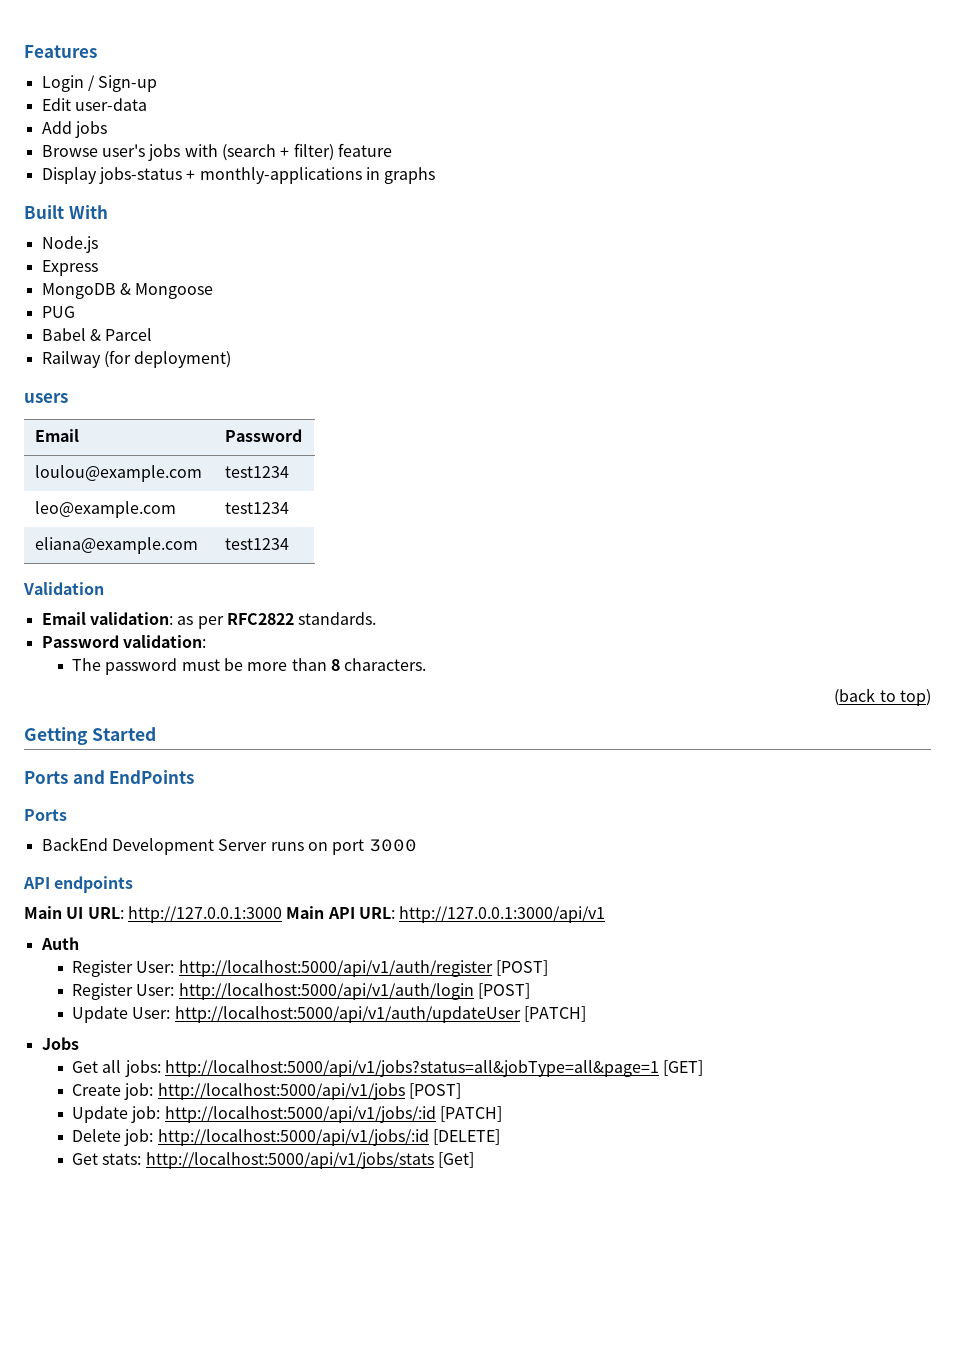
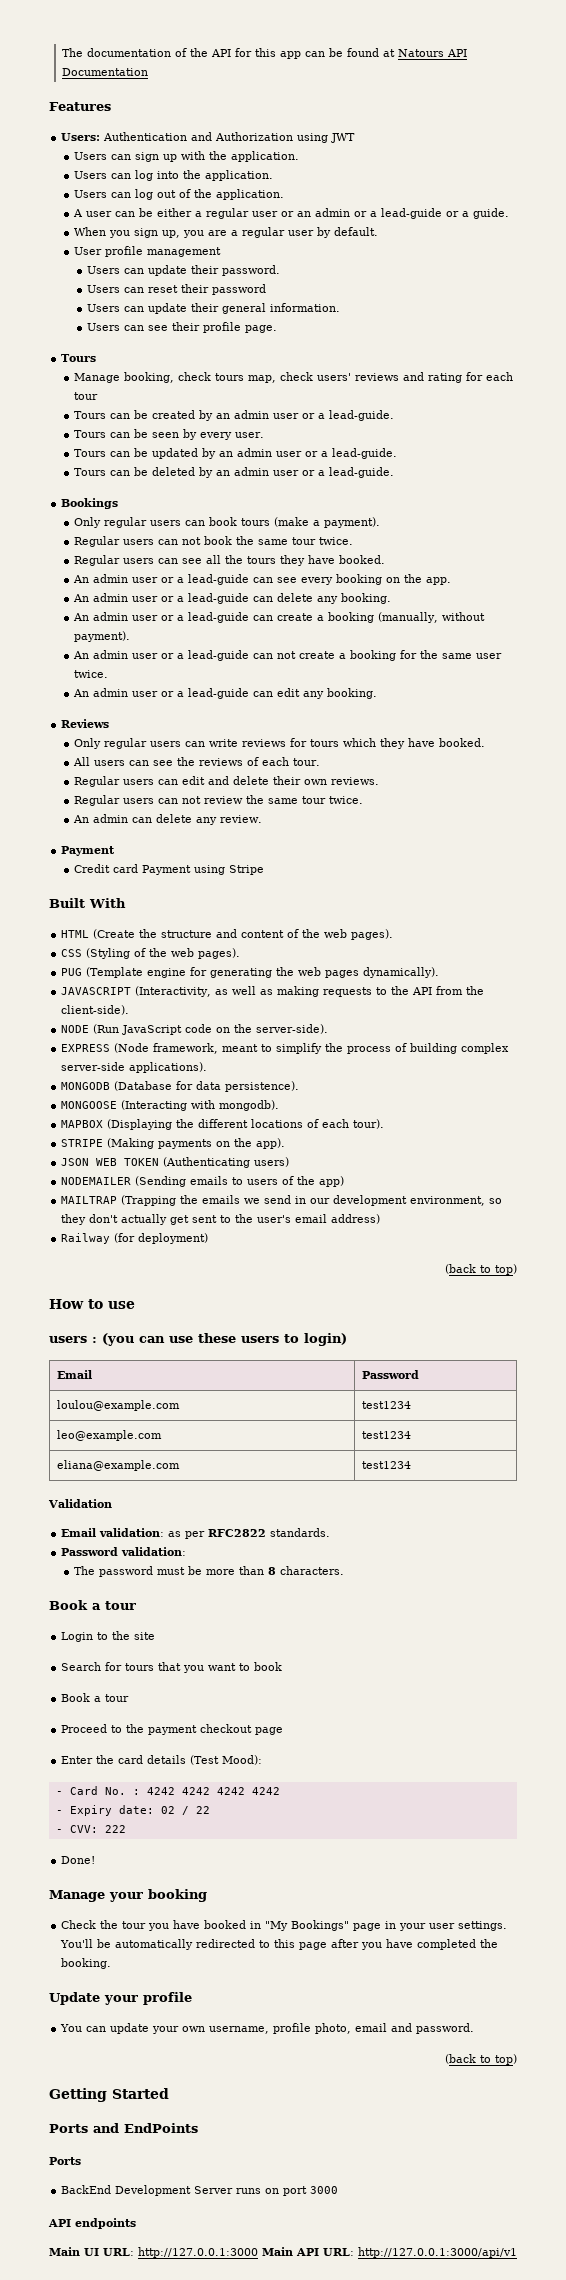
+ The documentation of the API for this app can be found at Natours API Documentation
  Features
- Login / Sign-up
- Edit user-data
- Add jobs
- Browse user's jobs with (search + filter) feature
- Display jobs-status + monthly-applications in graphs
+ Users: Authentication and Authorization using JWT
+ Users can sign up with the application.
+ Users can log into the application.
+ Users can log out of the application.
+ A user can be either a regular user or an admin or a lead-guide or a guide.
+ When you sign up, you are a regular user by default.
+ User profile management
+ Users can update their password.
+ Users can reset their password
+ Users can update their general information.
+ Users can see their profile page.
+ Tours
+ Manage booking, check tours map, check users' reviews and rating for each tour
+ Tours can be created by an admin user or a lead-guide.
+ Tours can be seen by every user.
+ Tours can be updated by an admin user or a lead-guide.
+ Tours can be deleted by an admin user or a lead-guide.
+ Bookings
+ Only regular users can book tours (make a payment).
+ Regular users can not book the same tour twice.
+ Regular users can see all the tours they have booked.
+ An admin user or a lead-guide can see every booking on the app.
+ An admin user or a lead-guide can delete any booking.
+ An admin user or a lead-guide can create a booking (manually, without payment).
+ An admin user or a lead-guide can not create a booking for the same user twice.
+ An admin user or a lead-guide can edit any booking.
+ Reviews
+ Only regular users can write reviews for tours which they have booked.
+ All users can see the reviews of each tour.
+ Regular users can edit and delete their own reviews.
+ Regular users can not review the same tour twice.
+ An admin can delete any review.
+ Payment
+ Credit card Payment using Stripe
  Built With
- Node.js
- Express
- MongoDB & Mongoose
- PUG
- Babel & Parcel
+ HTML (Create the structure and content of the web pages).
+ CSS (Styling of the web pages).
+ PUG (Template engine for generating the web pages dynamically).
+ JAVASCRIPT (Interactivity, as well as making requests to the API from the client-side).
+ NODE (Run JavaScript code on the server-side).
+ EXPRESS (Node framework, meant to simplify the process of building complex server-side applications).
+ MONGODB (Database for data persistence).
+ MONGOOSE (Interacting with mongodb).
+ MAPBOX (Displaying the different locations of each tour).
+ STRIPE (Making payments on the app).
+ JSON WEB TOKEN (Authenticating users)
+ NODEMAILER (Sending emails to users of the app)
+ MAILTRAP (Trapping the emails we send in our development environment, so they don't actually get sent to the user's email address)
  Railway (for deployment)
- users
+ (back to top)
+ How to use
+ users : (you can use these users to login)
  The password must be more than 8 characters.
+ Book a tour
+ Login to the site
+ Search for tours that you want to book
+ Book a tour
+ Proceed to the payment checkout page
+ Enter the card details (Test Mood):
+ - Card No. : 4242 4242 4242 4242
+ - Expiry date: 02 / 22
+ - CVV: 222
+ Done!
+ Manage your booking
+ Check the tour you have booked in "My Bookings" page in your user settings. You'll be automatically redirected to this page after you have completed the booking.
+ Update your profile
+ You can update your own username, profile photo, email and password.
- Auth
- Register User: http://localhost:5000/api/v1/auth/register [POST]
- Register User: http://localhost:5000/api/v1/auth/login [POST]
- Update User: http://localhost:5000/api/v1/auth/updateUser [PATCH]
- Jobs
- Get all jobs: http://localhost:5000/api/v1/jobs?status=all&jobType=all&page=1 [GET]
- Create job: http://localhost:5000/api/v1/jobs [POST]
- Update job: http://localhost:5000/api/v1/jobs/:id [PATCH]
- Delete job: http://localhost:5000/api/v1/jobs/:id [DELETE]
- Get stats: http://localhost:5000/api/v1/jobs/stats [Get]

